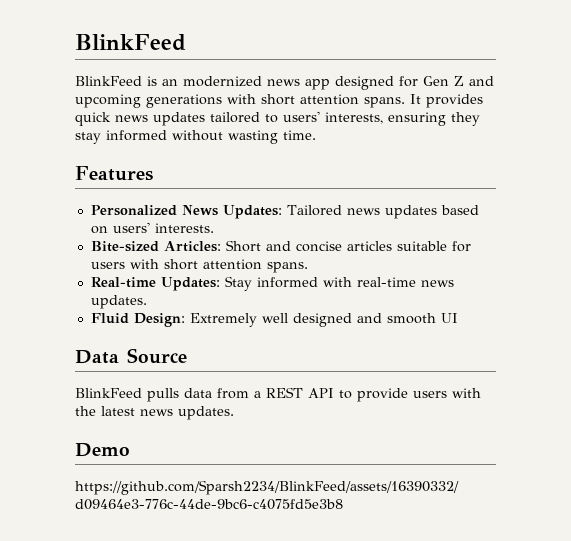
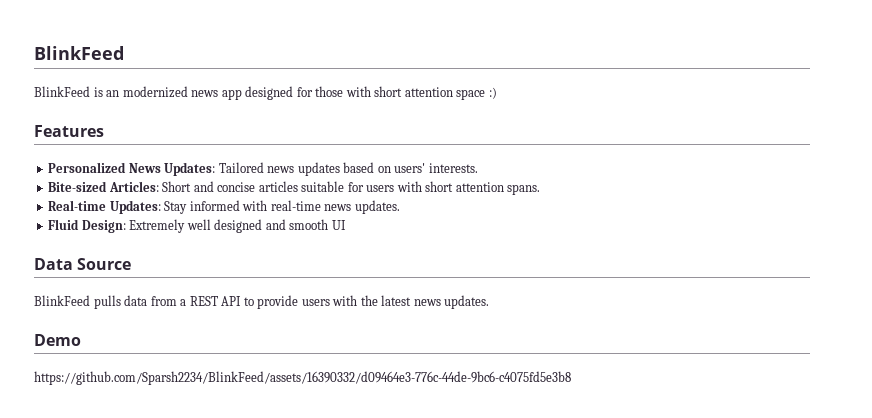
- BlinkFeed is an modernized news app designed for Gen Z and upcoming generations with short attention spans. It provides quick news updates tailored to users' interests, ensuring they stay informed without wasting time.
+ BlinkFeed is an modernized news app designed for those with short attention space :)

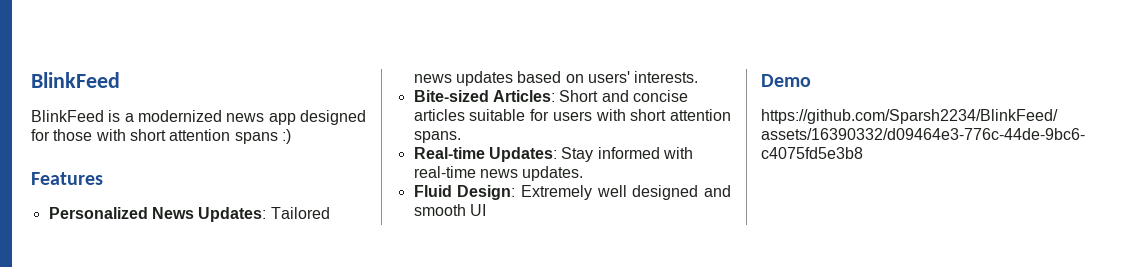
- BlinkFeed is an modernized news app designed for those with short attention space :)
+ BlinkFeed is a modernized news app designed for those with short attention spans :)
- Data Source
- BlinkFeed pulls data from a REST API to provide users with the latest news updates.

